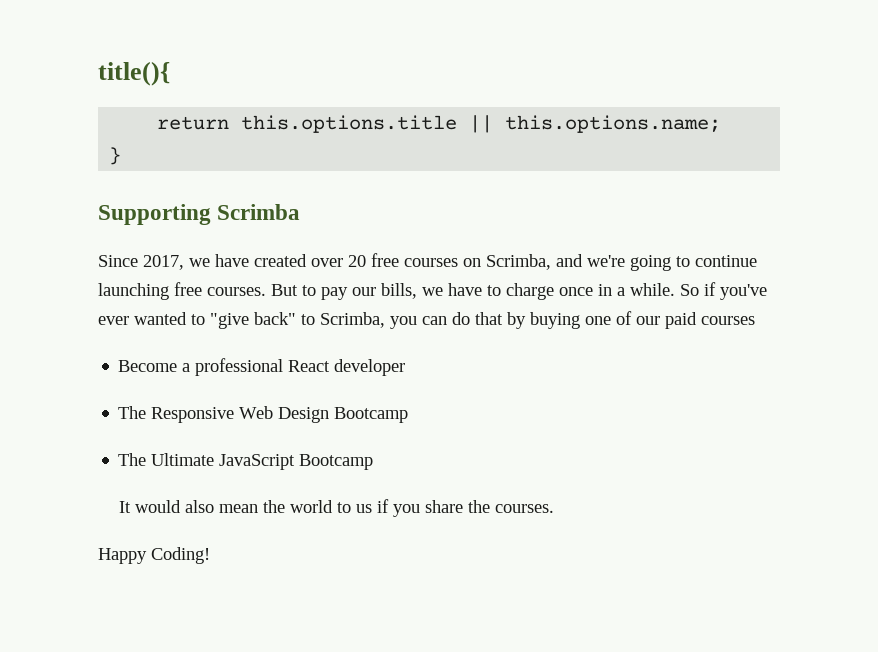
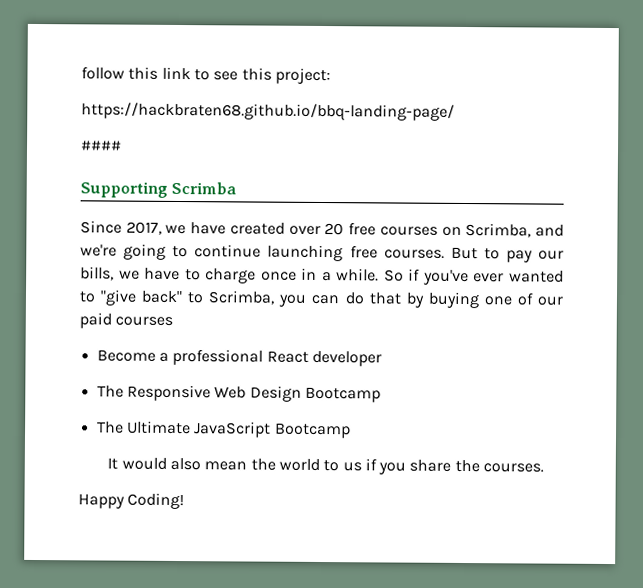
- title(){
- return this.options.title || this.options.name;
- }
+ follow this link to see this project:
+ https://hackbraten68.github.io/bbq-landing-page/
+ ####

